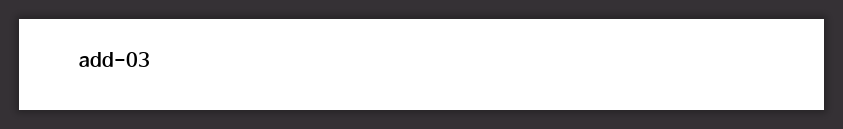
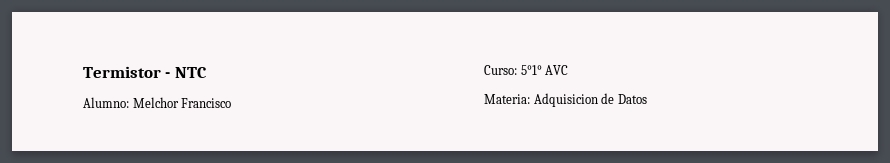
- add-03
+ Termistor - NTC
+ Alumno: Melchor Francisco
+ Curso: 5°1° AVC
+ Materia: Adquisicion de Datos

